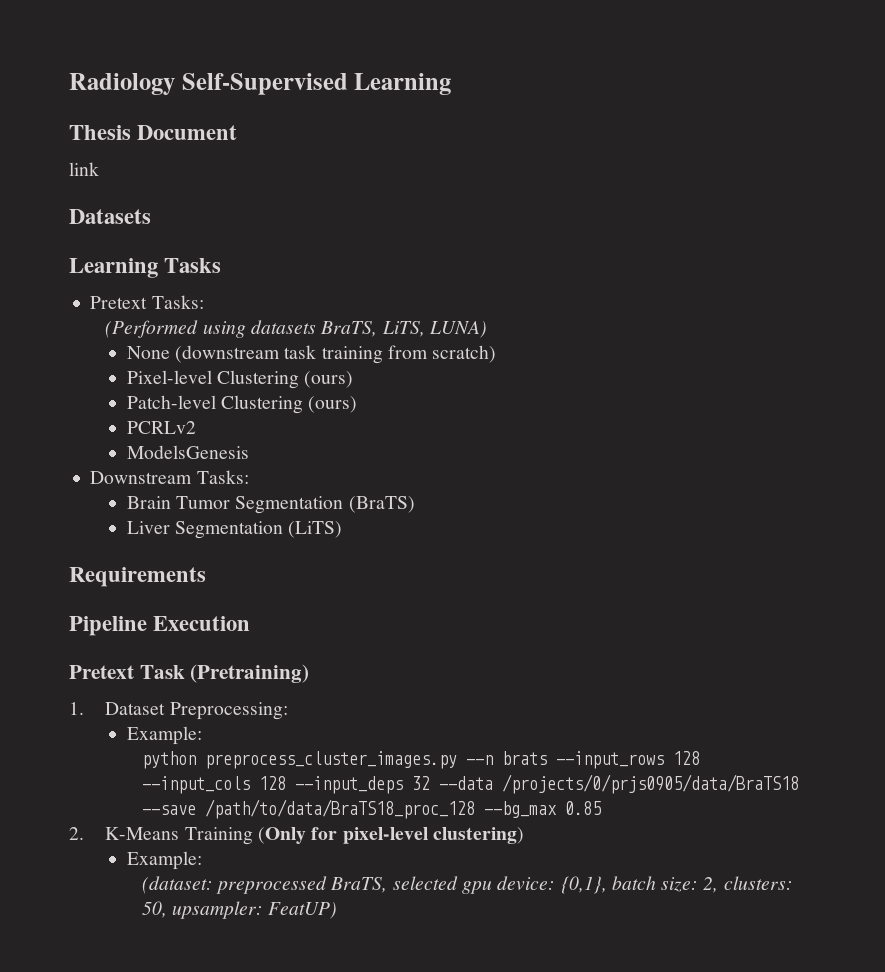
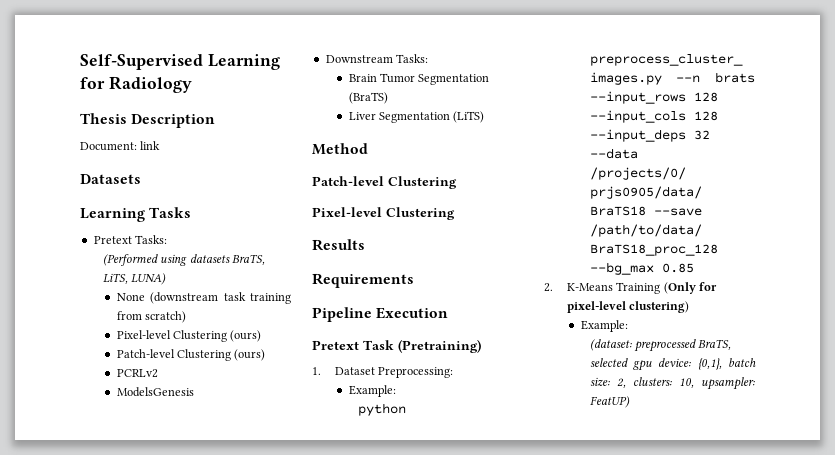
- Radiology Self-Supervised Learning
+ Self-Supervised Learning for Radiology
- Thesis Document
- link
+ Thesis Description
+ Document: link
+ Method
+ Patch-level Clustering
+ Pixel-level Clustering
+ Results
- (dataset: preprocessed BraTS, selected gpu device: {0,1}, batch size: 2, clusters: 50, upsampler: FeatUP)
+ (dataset: preprocessed BraTS, selected gpu device: {0,1}, batch size: 2, clusters: 10, upsampler: FeatUP)

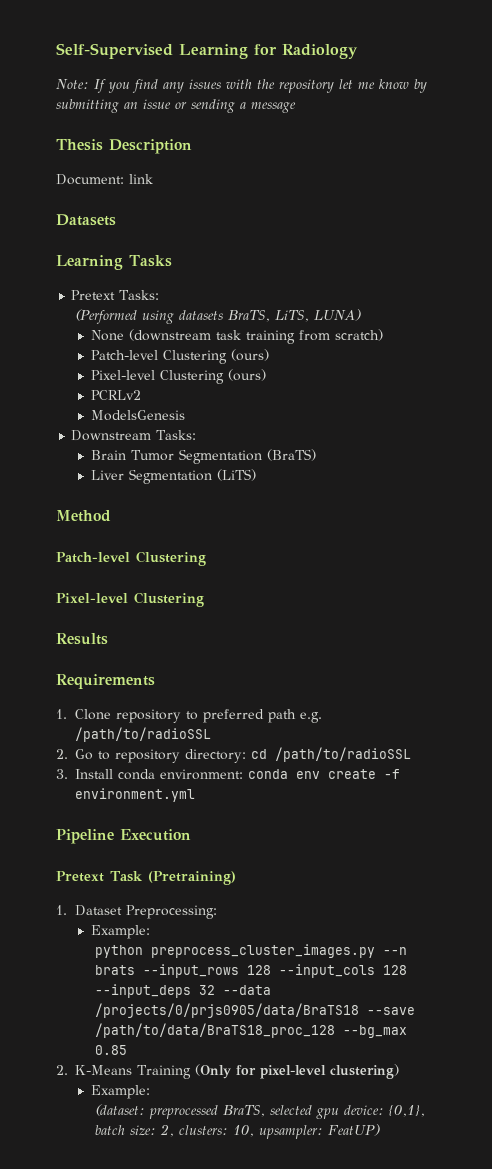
+ Note: If you find any issues with the repository let me know by submitting an issue or sending a message
+ Patch-level Clustering (ours)
  Pixel-level Clustering (ours)
- Patch-level Clustering (ours)
+ 1. Clone repository to preferred path e.g. /path/to/radioSSL
+ 2. Go to repository directory: cd /path/to/radioSSL
+ 3. Install conda environment: conda env create -f environment.yml

